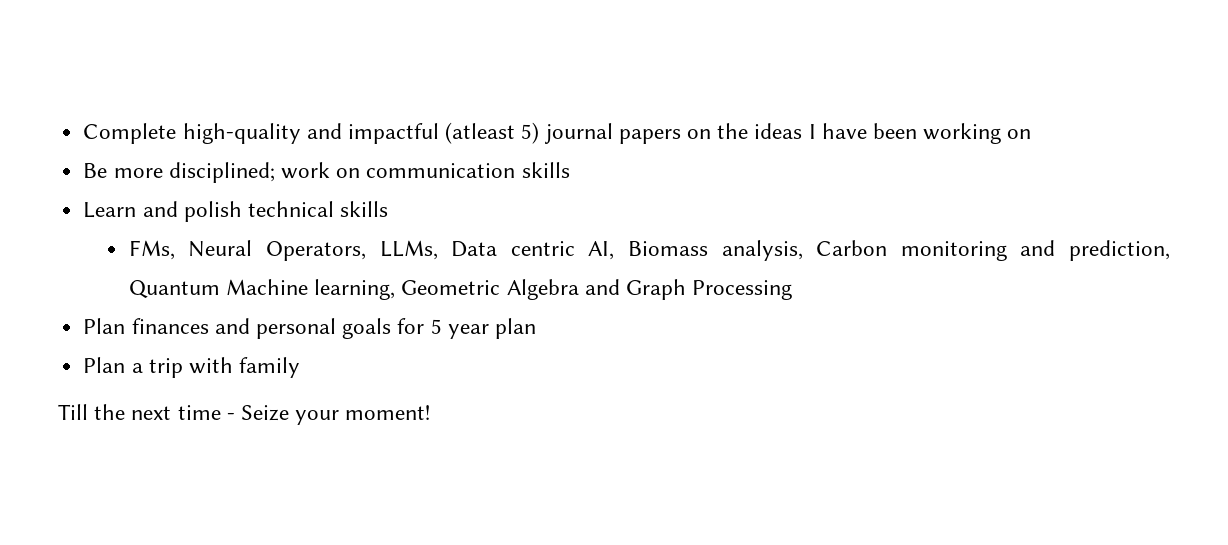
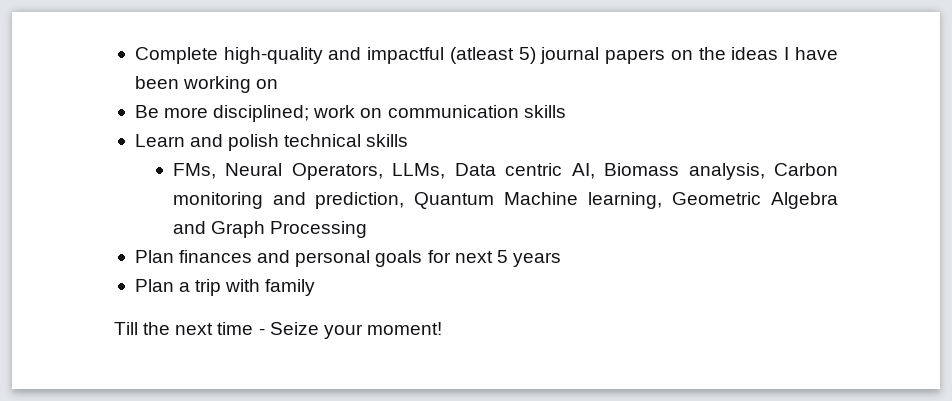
- Plan finances and personal goals for 5 year plan
+ Plan finances and personal goals for next 5 years

